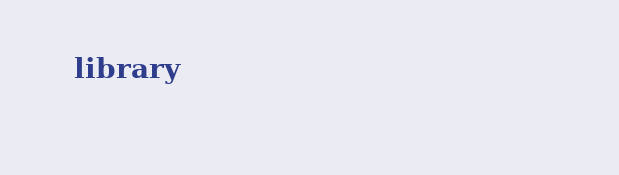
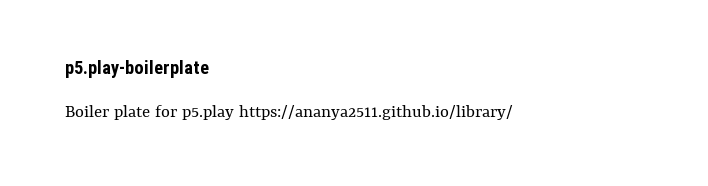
- library
+ p5.play-boilerplate
+ Boiler plate for p5.play https://ananya2511.github.io/library/

